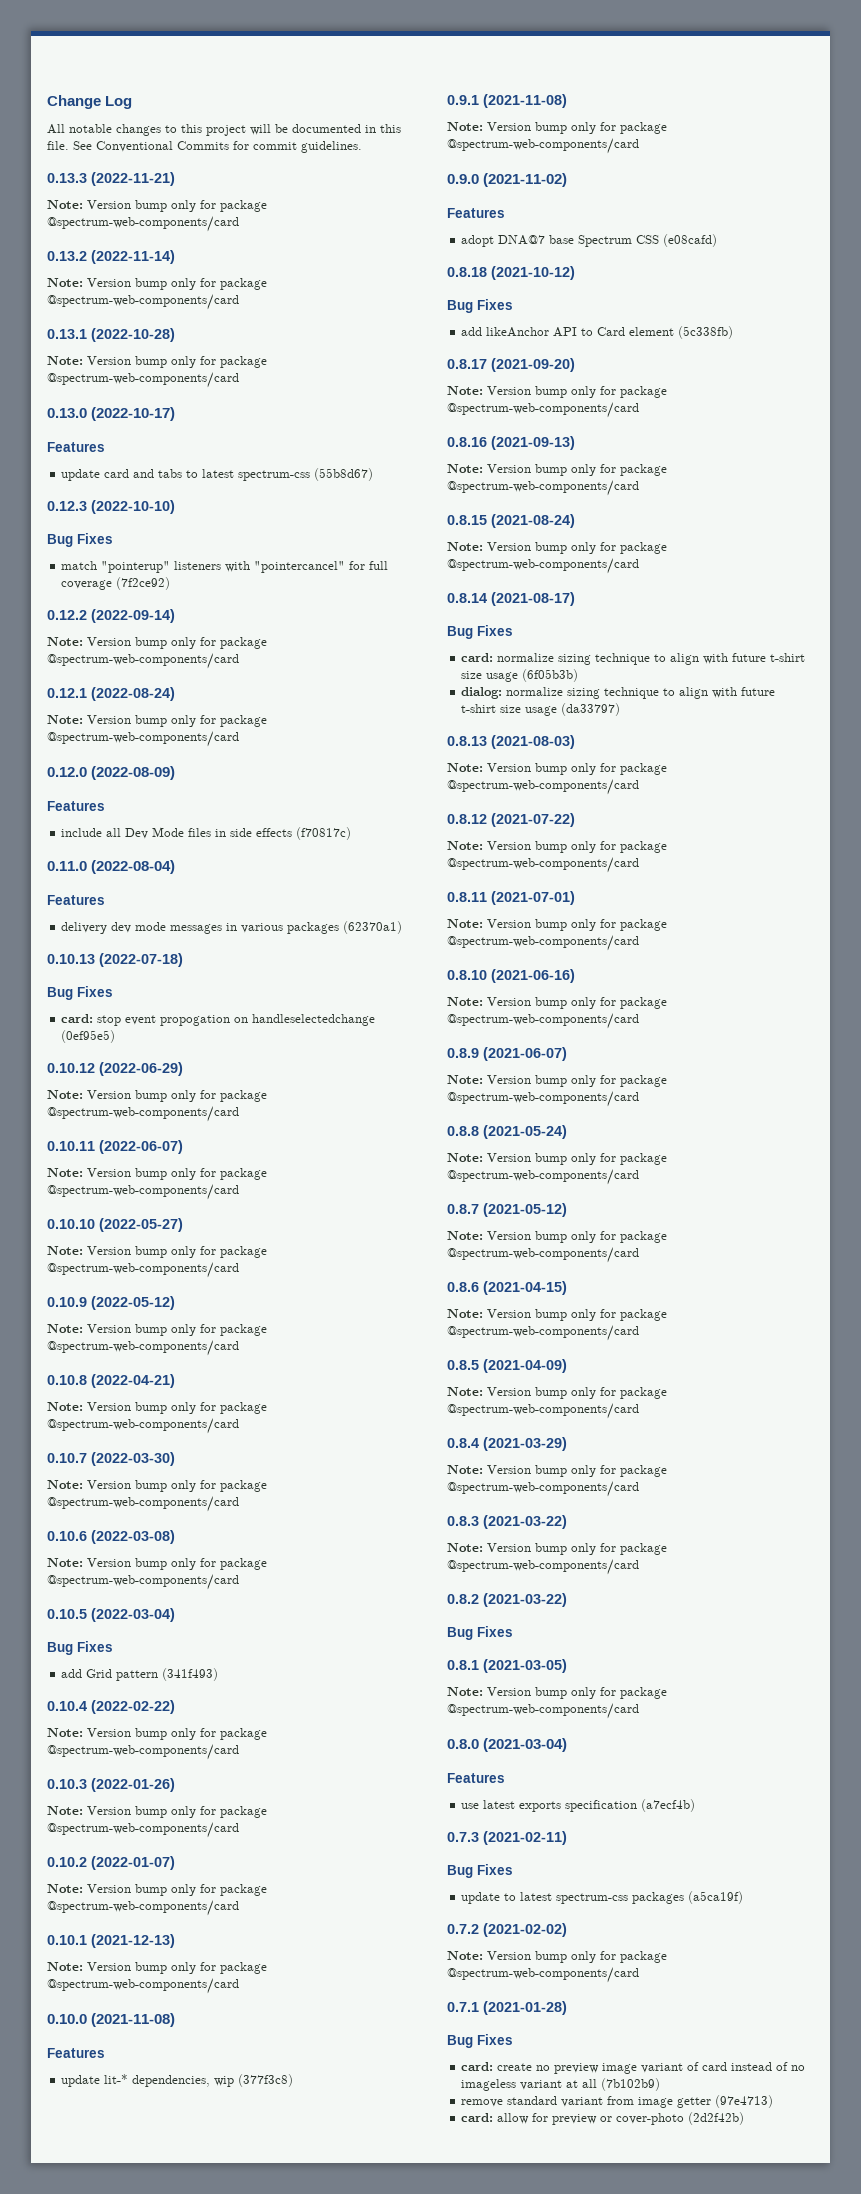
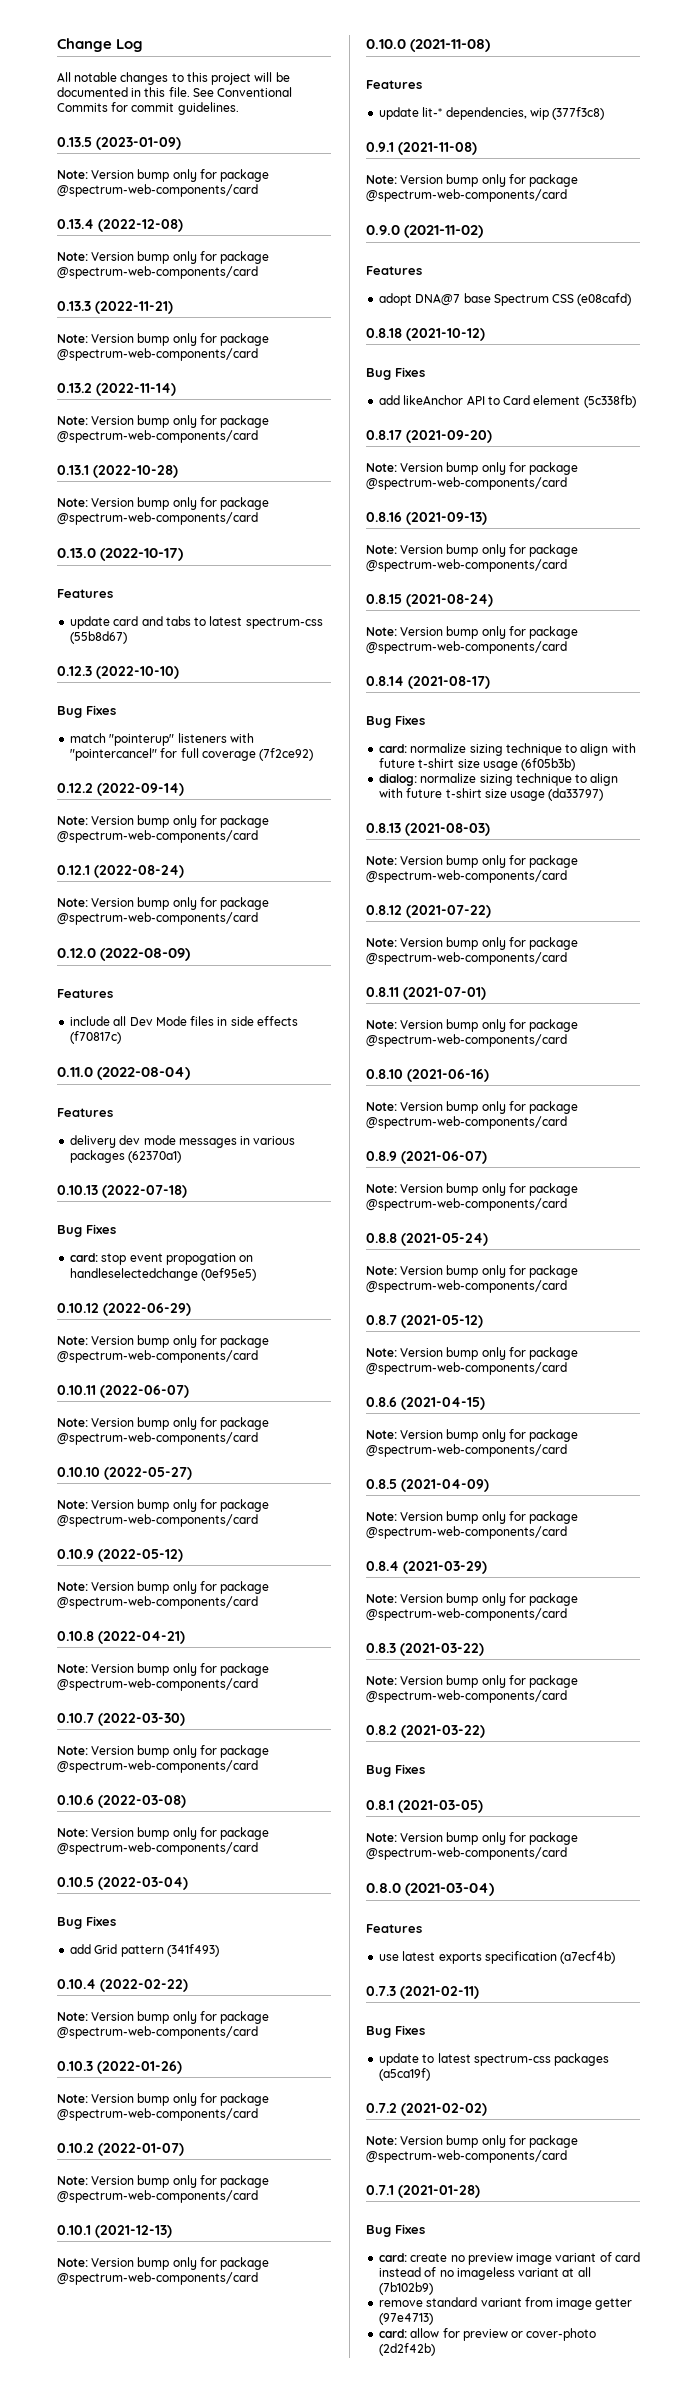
+ 0.13.5 (2023-01-09)
+ Note: Version bump only for package @spectrum-web-components/card
+ 0.13.4 (2022-12-08)
+ Note: Version bump only for package @spectrum-web-components/card

